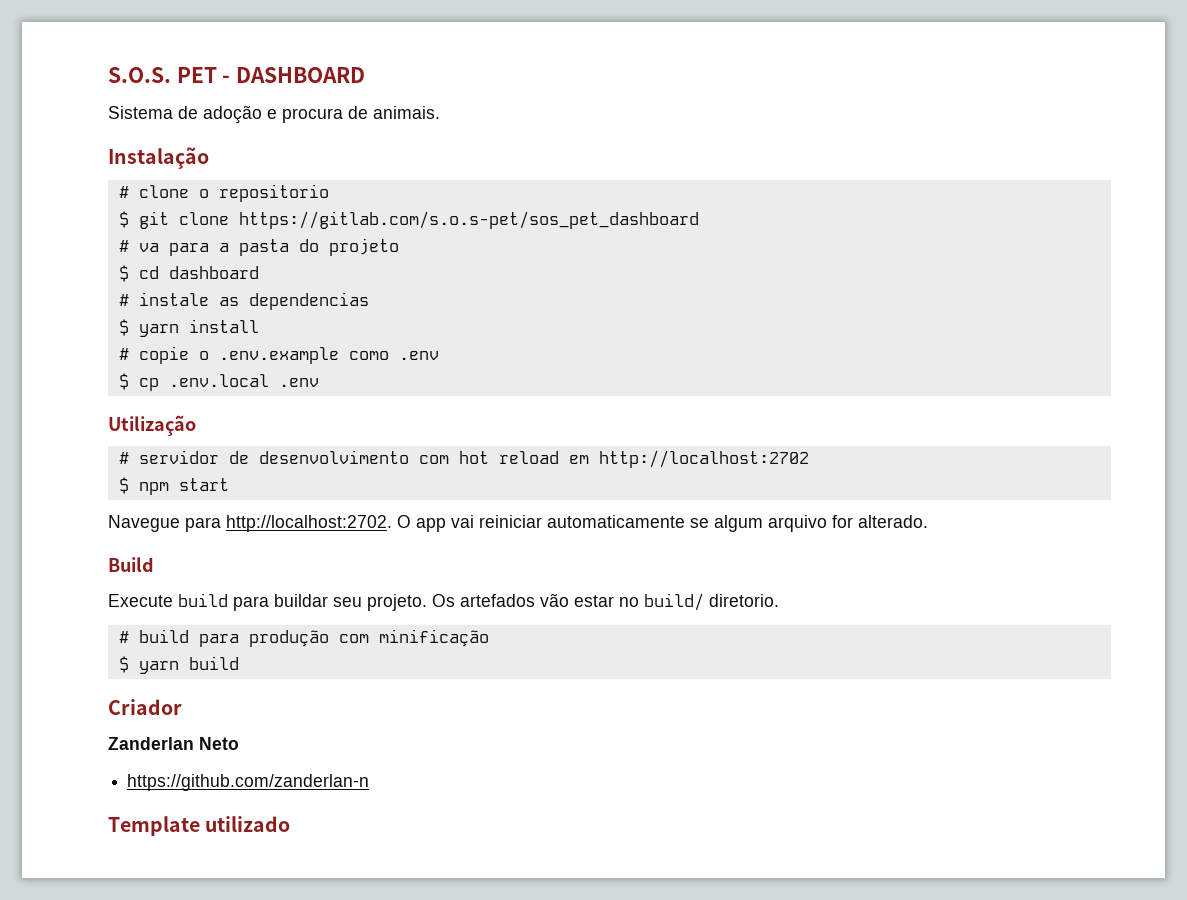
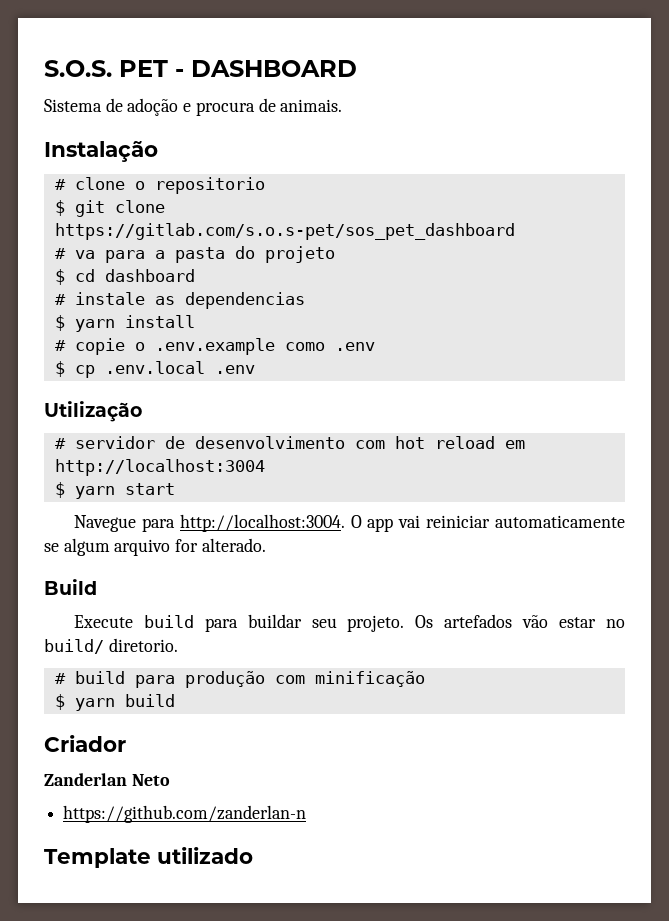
- # servidor de desenvolvimento com hot reload em http://localhost:2702
- $ npm start
+ # servidor de desenvolvimento com hot reload em http://localhost:3004
+ $ yarn start
- Navegue para http://localhost:2702.
+ Navegue para http://localhost:3004.

